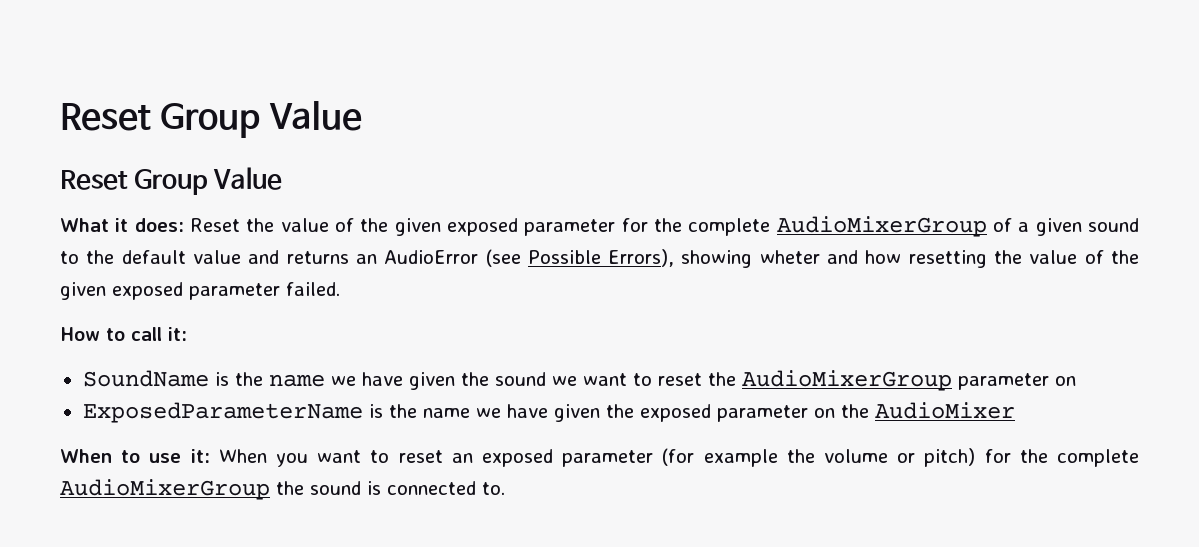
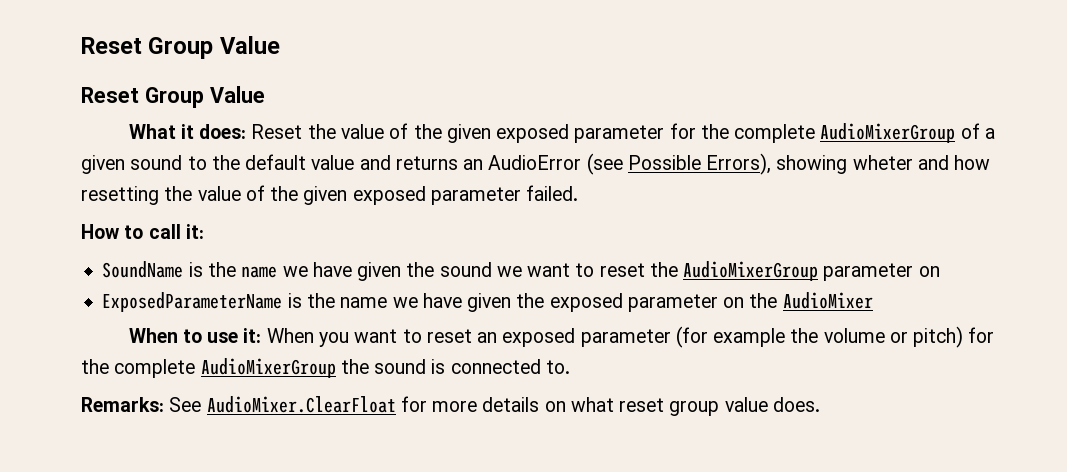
+ Remarks: See AudioMixer.ClearFloat for more details on what reset group value does.

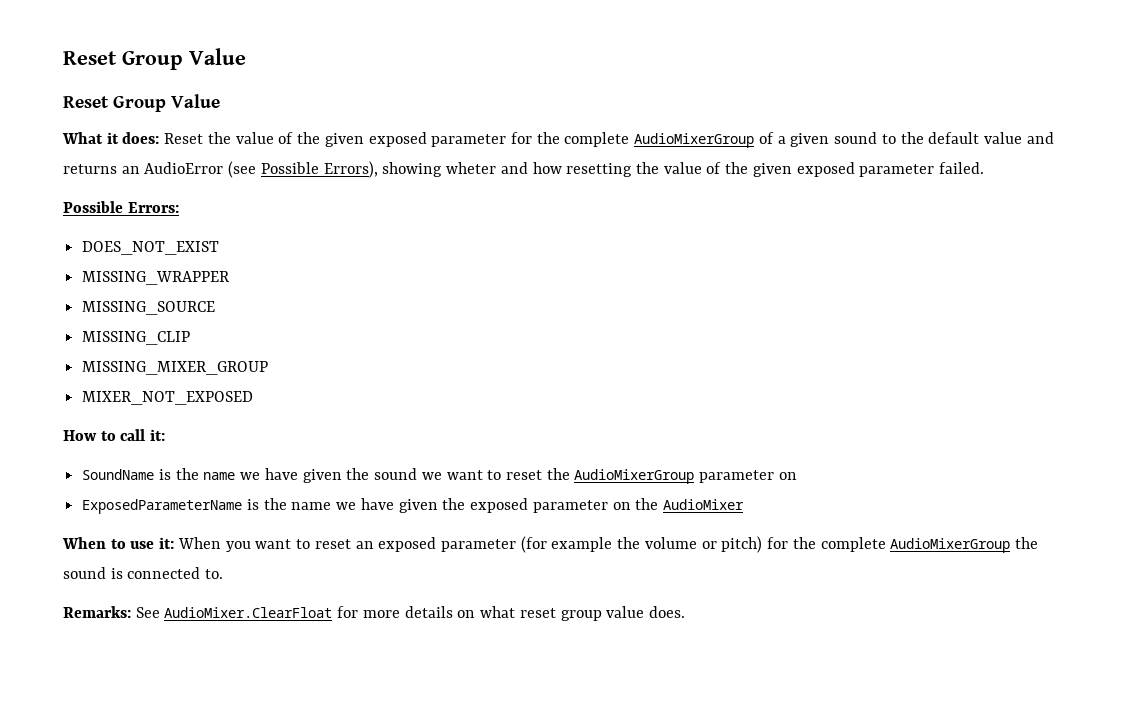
+ Possible Errors:
+ DOES_NOT_EXIST
+ MISSING_WRAPPER
+ MISSING_SOURCE
+ MISSING_CLIP
+ MISSING_MIXER_GROUP
+ MIXER_NOT_EXPOSED

